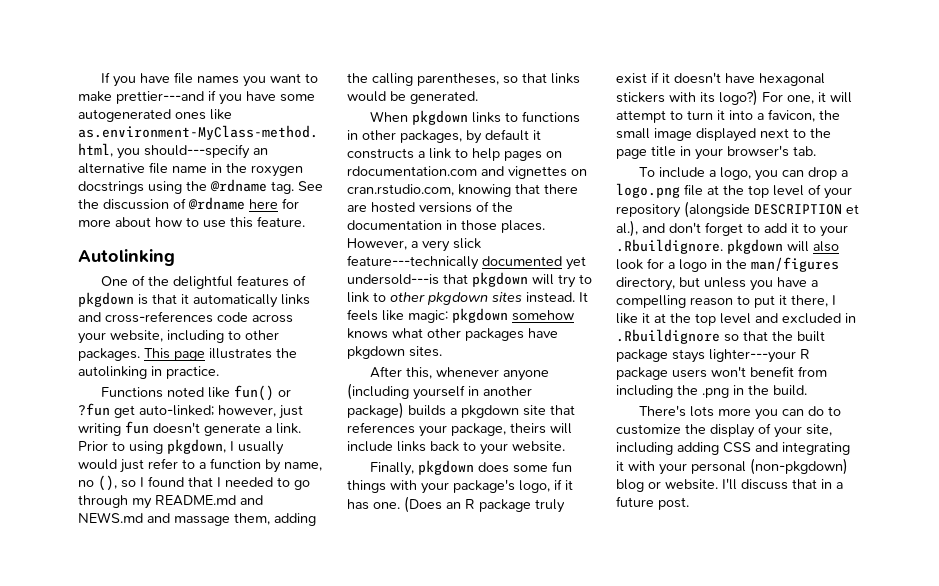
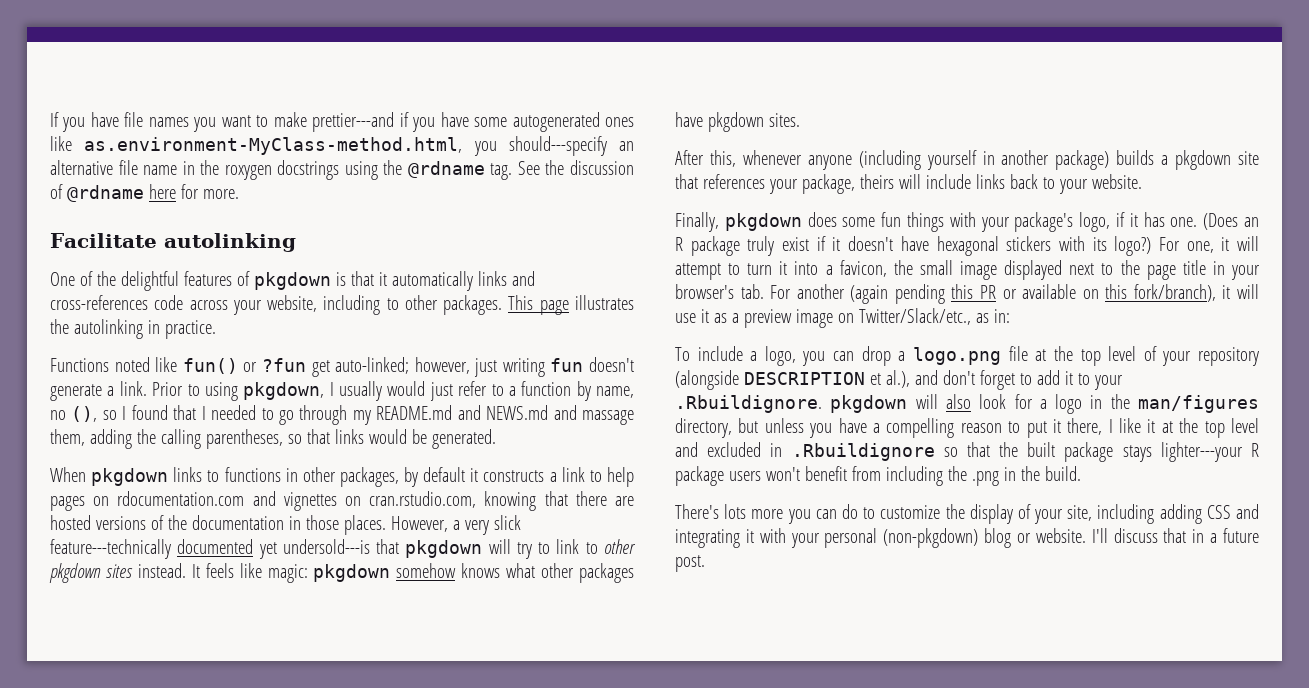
- See the discussion of @rdname here for more about how to use this feature.
- Autolinking
+ See the discussion of @rdname here for more.
+ Facilitate autolinking
- For one, it will attempt to turn it into a favicon, the small image displayed next to the page title in your browser's tab.
+ For one, it will attempt to turn it into a favicon, the small image displayed next to the page title in your browser's tab. For another (again pending this PR or available on this fork/branch), it will use it as a preview image on Twitter/Slack/etc., as in:

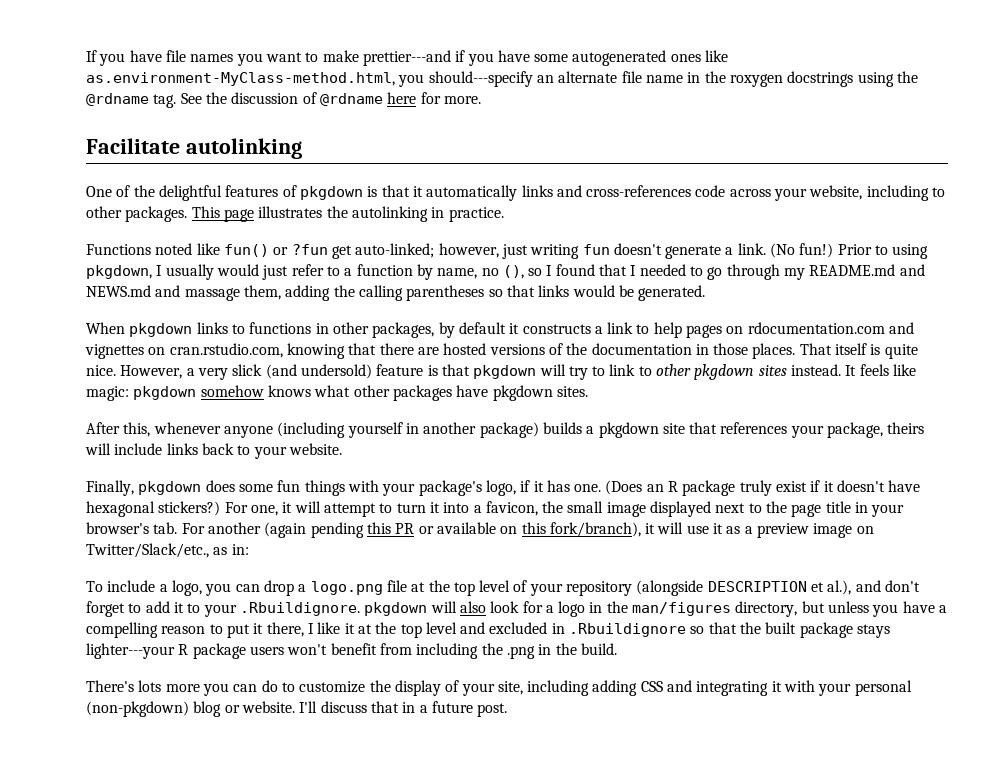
- If you have file names you want to make prettier---and if you have some autogenerated ones like as.environment-MyClass-method.html, you should---specify an alternative file name in the roxygen docstrings using the @rdname tag.
+ If you have file names you want to make prettier---and if you have some autogenerated ones like as.environment-MyClass-method.html, you should---specify an alternate file name in the roxygen docstrings using the @rdname tag.
+ (No fun!)
- Prior to using pkgdown, I usually would just refer to a function by name, no (), so I found that I needed to go through my README.md and NEWS.md and massage them, adding the calling parentheses, so that links would be generated.
+ Prior to using pkgdown, I usually would just refer to a function by name, no (), so I found that I needed to go through my README.md and NEWS.md and massage them, adding the calling parentheses so that links would be generated.
- However, a very slick feature---technically documented yet undersold---is that pkgdown will try to link to other pkgdown sites instead.
+ That itself is quite nice. However, a very slick (and undersold) feature is that pkgdown will try to link to other pkgdown sites instead.
- (Does an R package truly exist if it doesn't have hexagonal stickers with its logo?)
+ (Does an R package truly exist if it doesn't have hexagonal stickers?)

